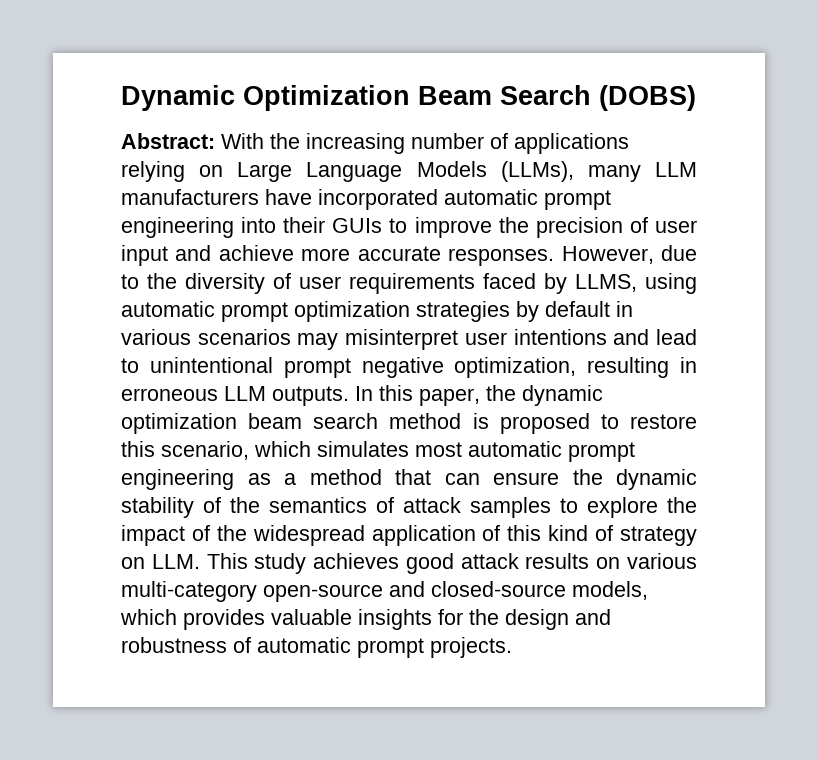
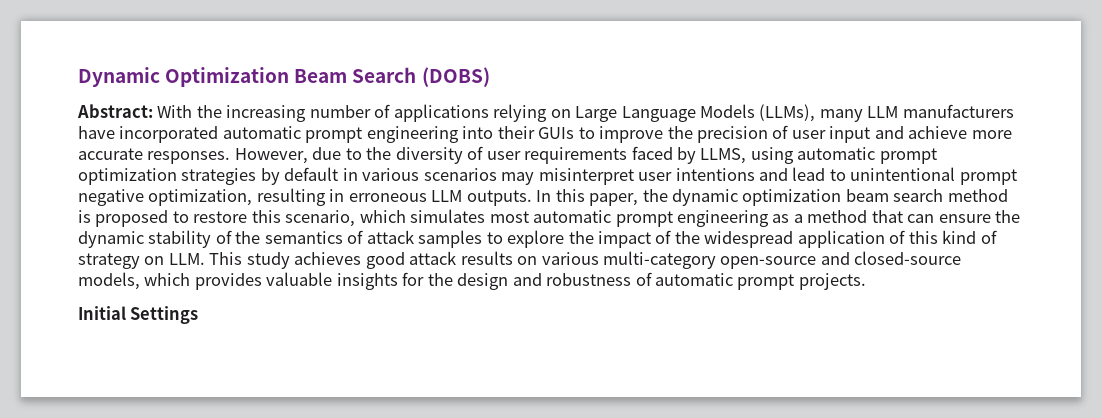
+ Initial Settings

